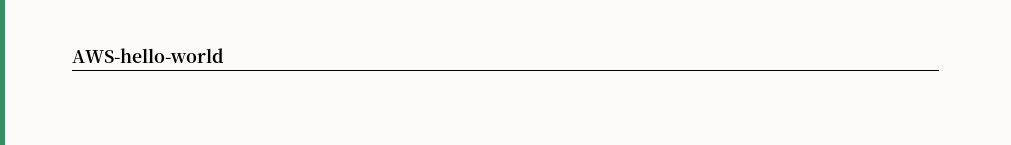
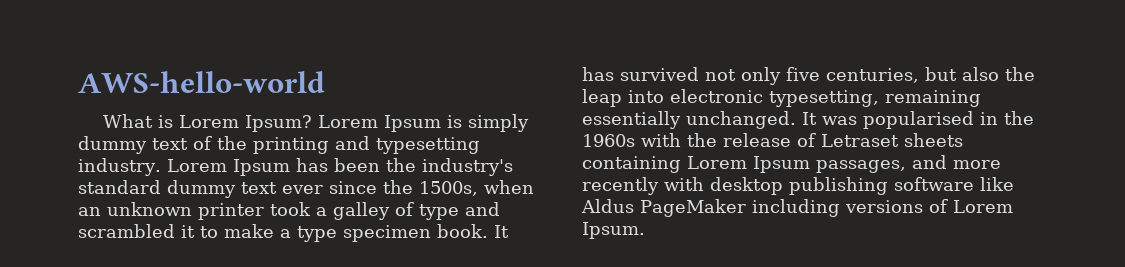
+ What is Lorem Ipsum? Lorem Ipsum is simply dummy text of the printing and typesetting industry. Lorem Ipsum has been the industry's standard dummy text ever since the 1500s, when an unknown printer took a galley of type and scrambled it to make a type specimen book. It has survived not only five centuries, but also the leap into electronic typesetting, remaining essentially unchanged. It was popularised in the 1960s with the release of Letraset sheets containing Lorem Ipsum passages, and more recently with desktop publishing software like Aldus PageMaker including versions of Lorem Ipsum.

